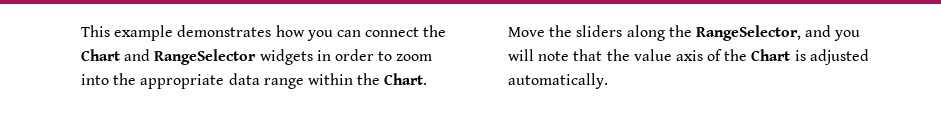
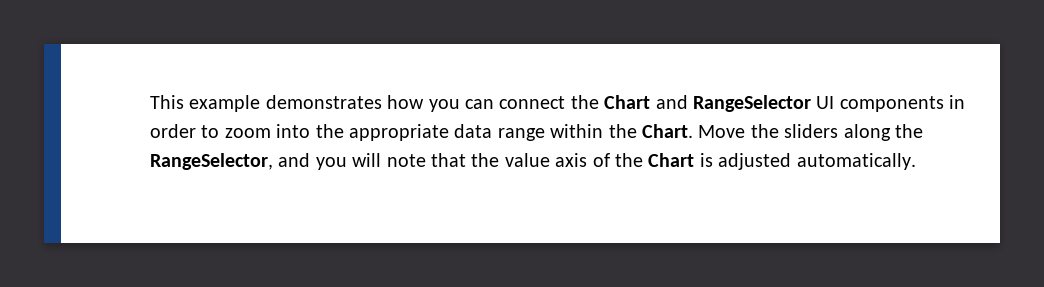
- This example demonstrates how you can connect the Chart and RangeSelector widgets in order to zoom into the appropriate data range within the Chart.
+ This example demonstrates how you can connect the Chart and RangeSelector UI components in order to zoom into the appropriate data range within the Chart.

